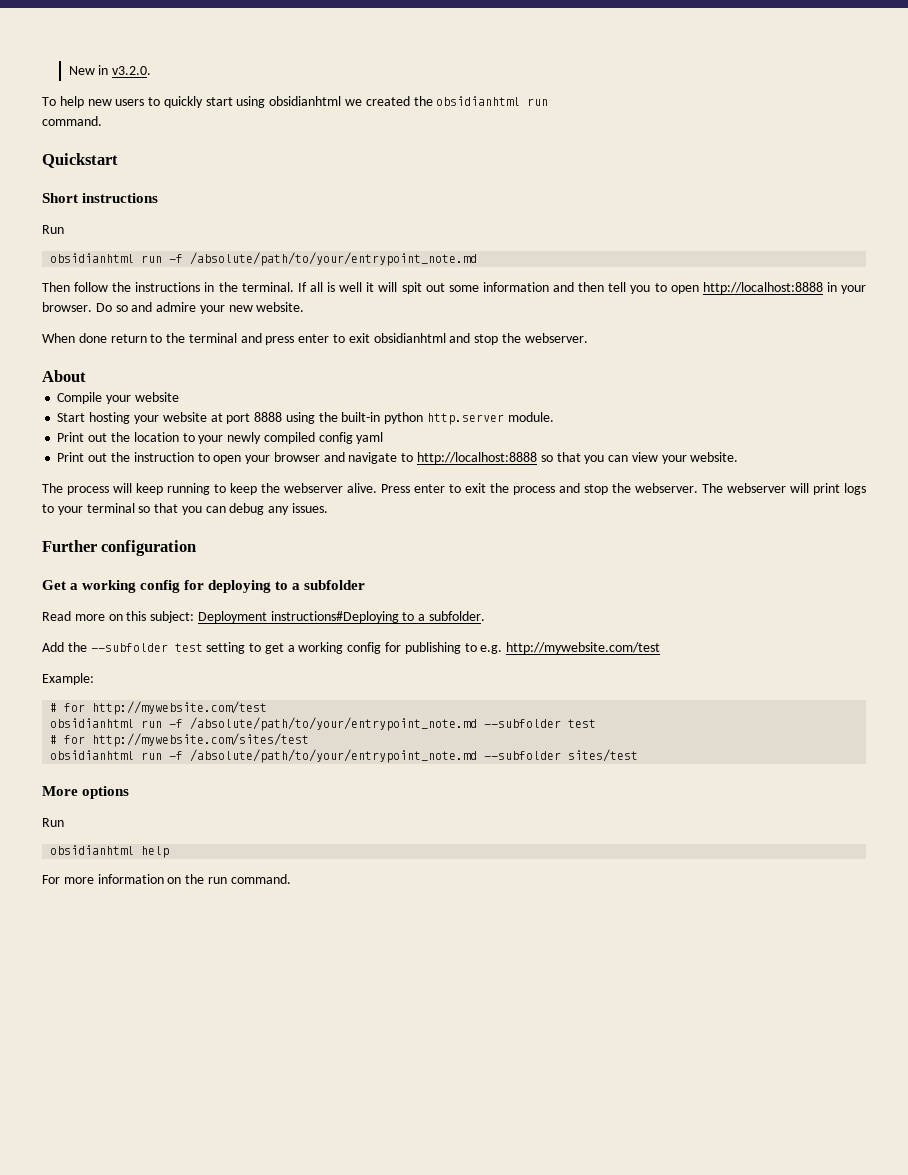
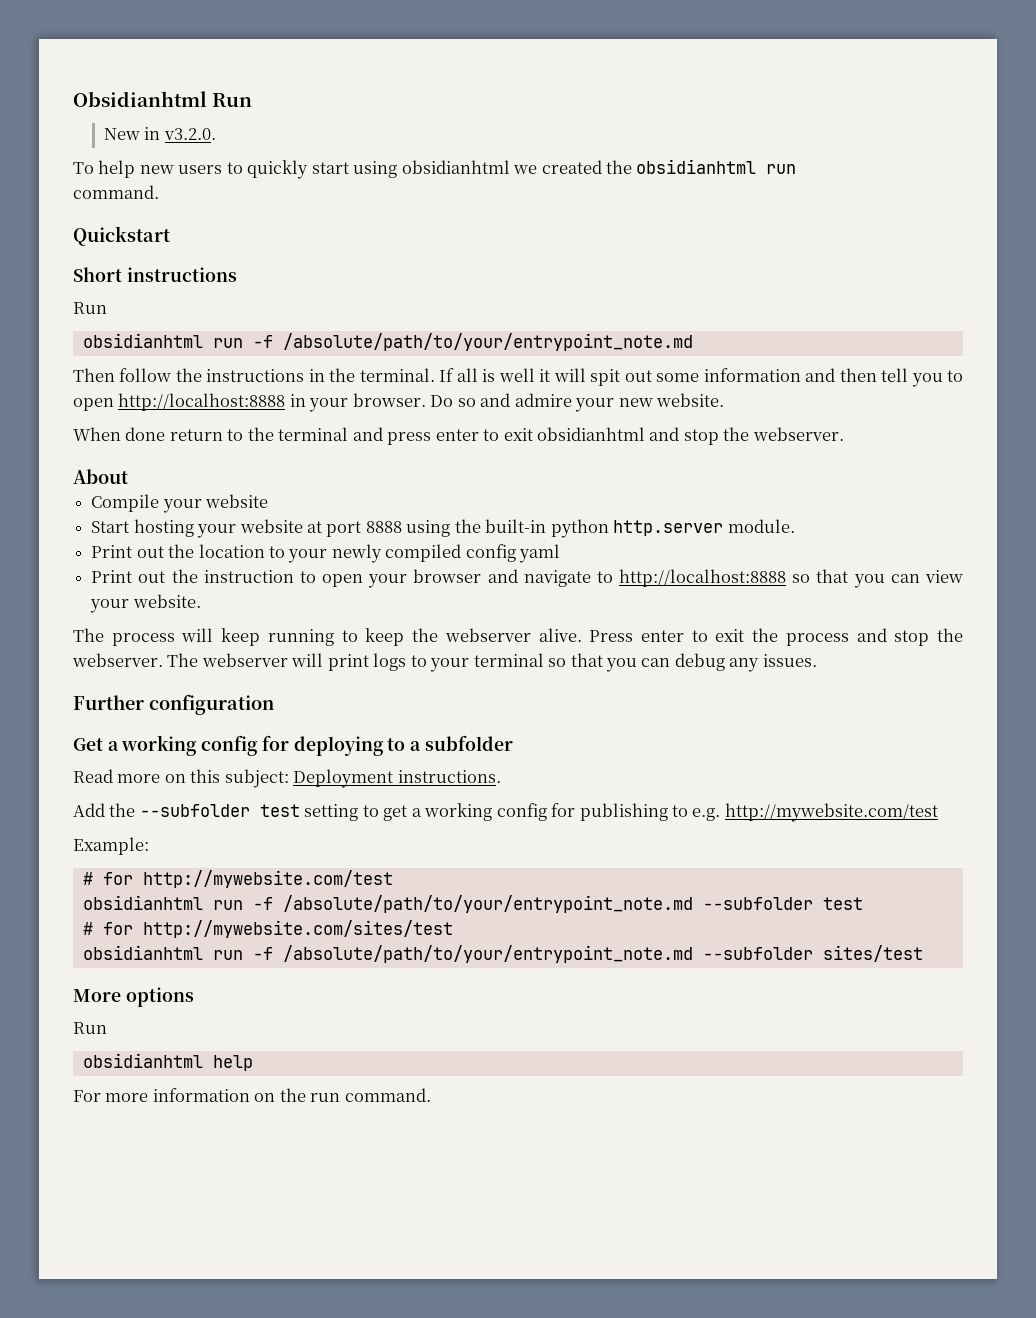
+ Obsidianhtml Run
- Read more on this subject: Deployment instructions#Deploying to a subfolder.
+ Read more on this subject: Deployment instructions.

